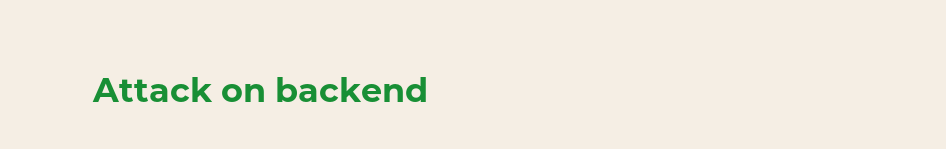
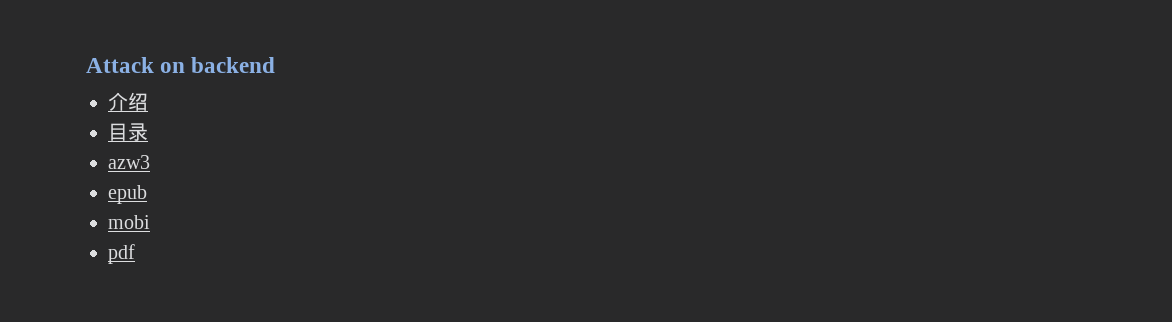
+ 介绍
+ 目录
+ azw3
+ epub
+ mobi
+ pdf

